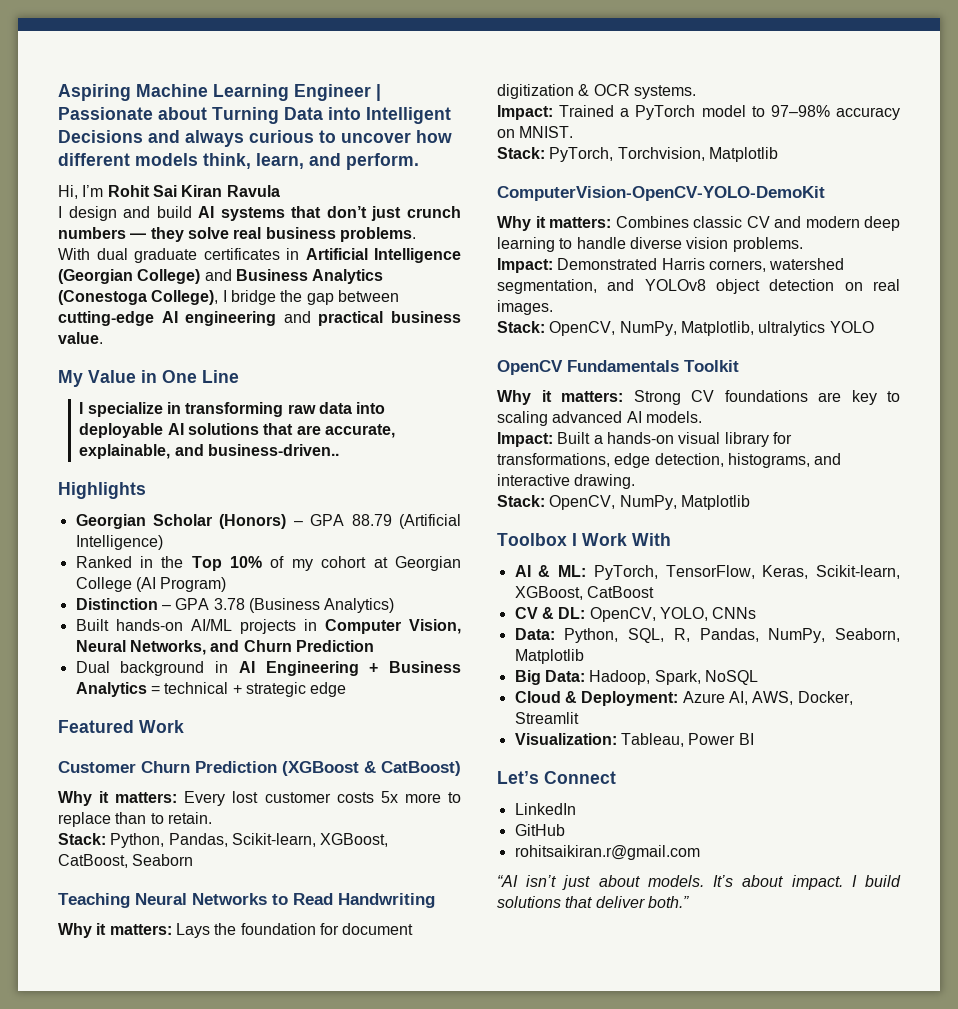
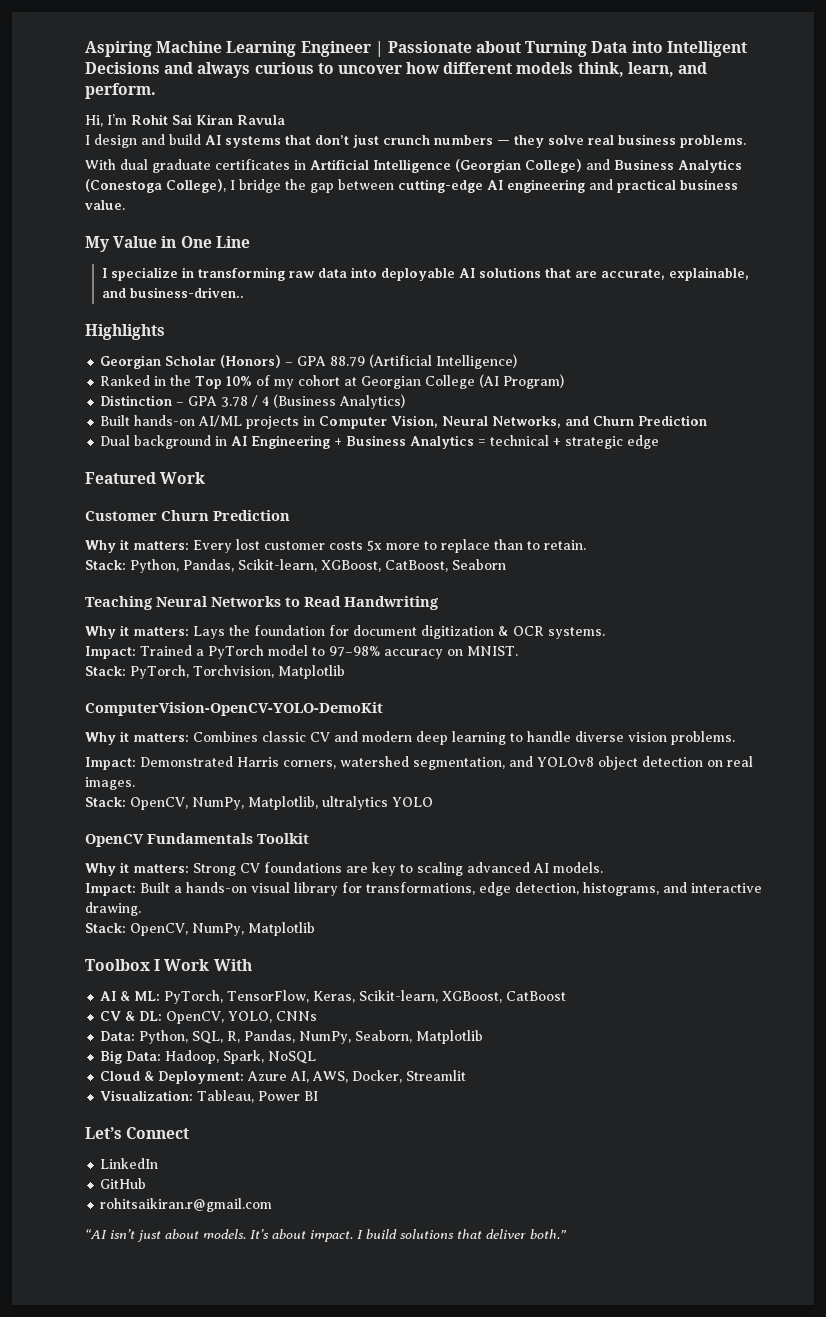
- Distinction – GPA 3.78 (Business Analytics)
+ Distinction – GPA 3.78 / 4 (Business Analytics)
- Customer Churn Prediction (XGBoost & CatBoost)
+ Customer Churn Prediction

